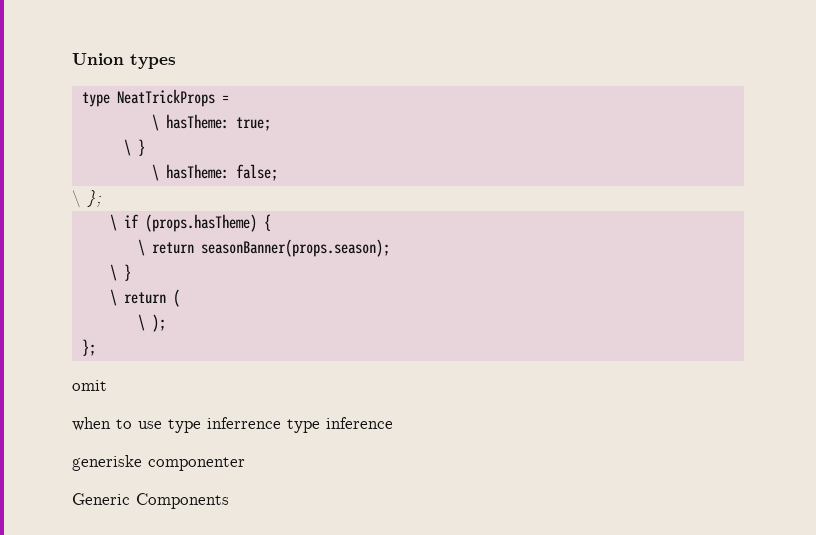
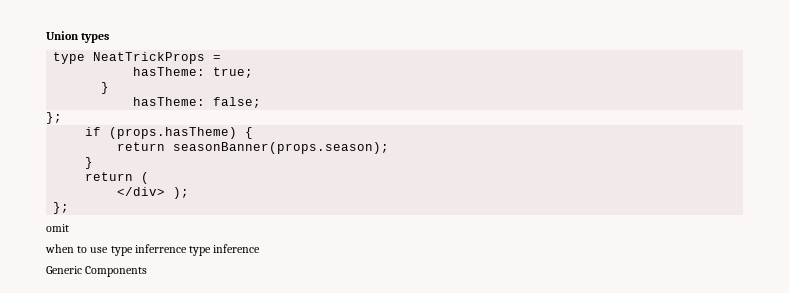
- \ hasTheme: true;
- \ }
- \ hasTheme: false;
- \ };
- \ if (props.hasTheme) {
+ hasTheme: true;
+ }
+ hasTheme: false;
+ };
+ if (props.hasTheme) {
- \ return seasonBanner(props.season);
- \ }
- \ return (
+ return seasonBanner(props.season);
+ }
+ return (
- \ );
+ </div> );
- generiske componenter

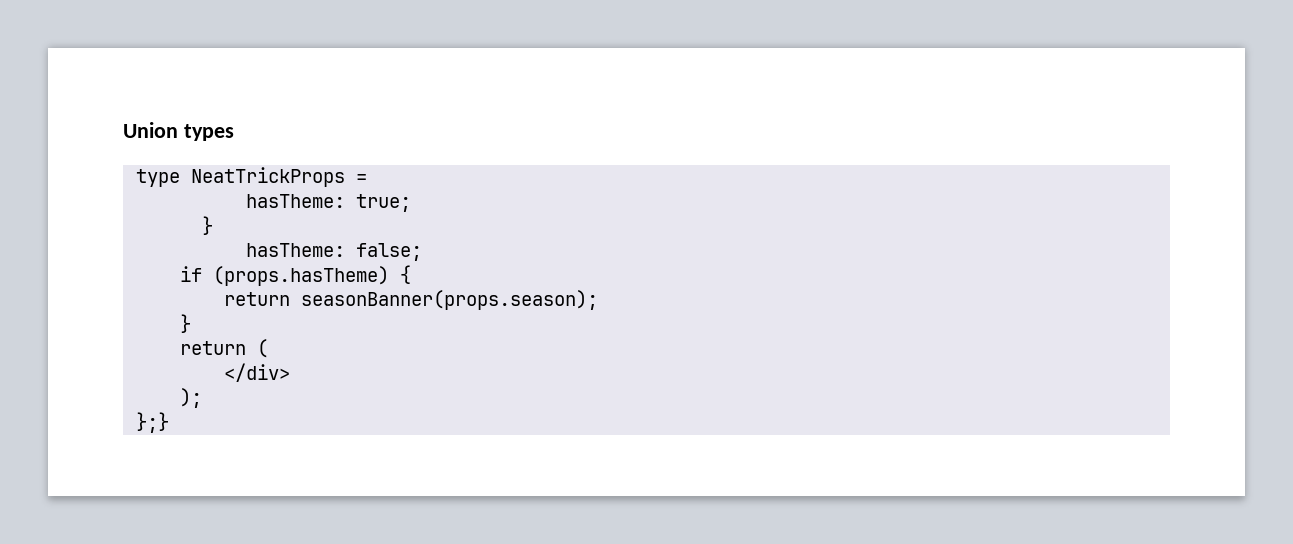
  hasTheme: false;
- };
- </div> );
- };
- omit
- when to use type inferrence type inference
- Generic Components
+ </div>
+ );
+ };}

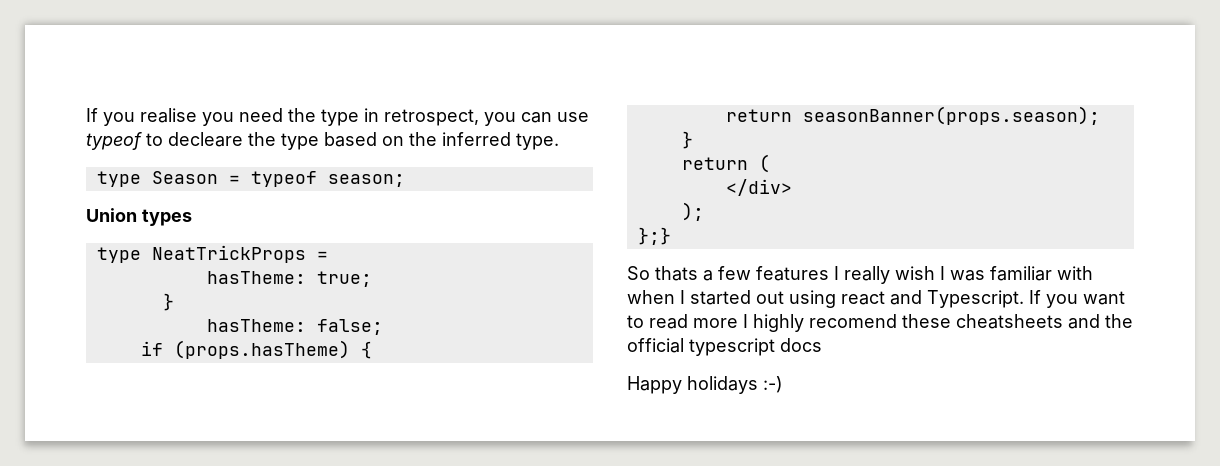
+ If you realise you need the type in retrospect, you can use typeof to decleare the type based on the inferred type.
+ type Season = typeof season;
+ So thats a few features I really wish I was familiar with when I started out using react and Typescript. If you want to read more I highly recomend these cheatsheets and the official typescript docs
+ Happy holidays :-)

